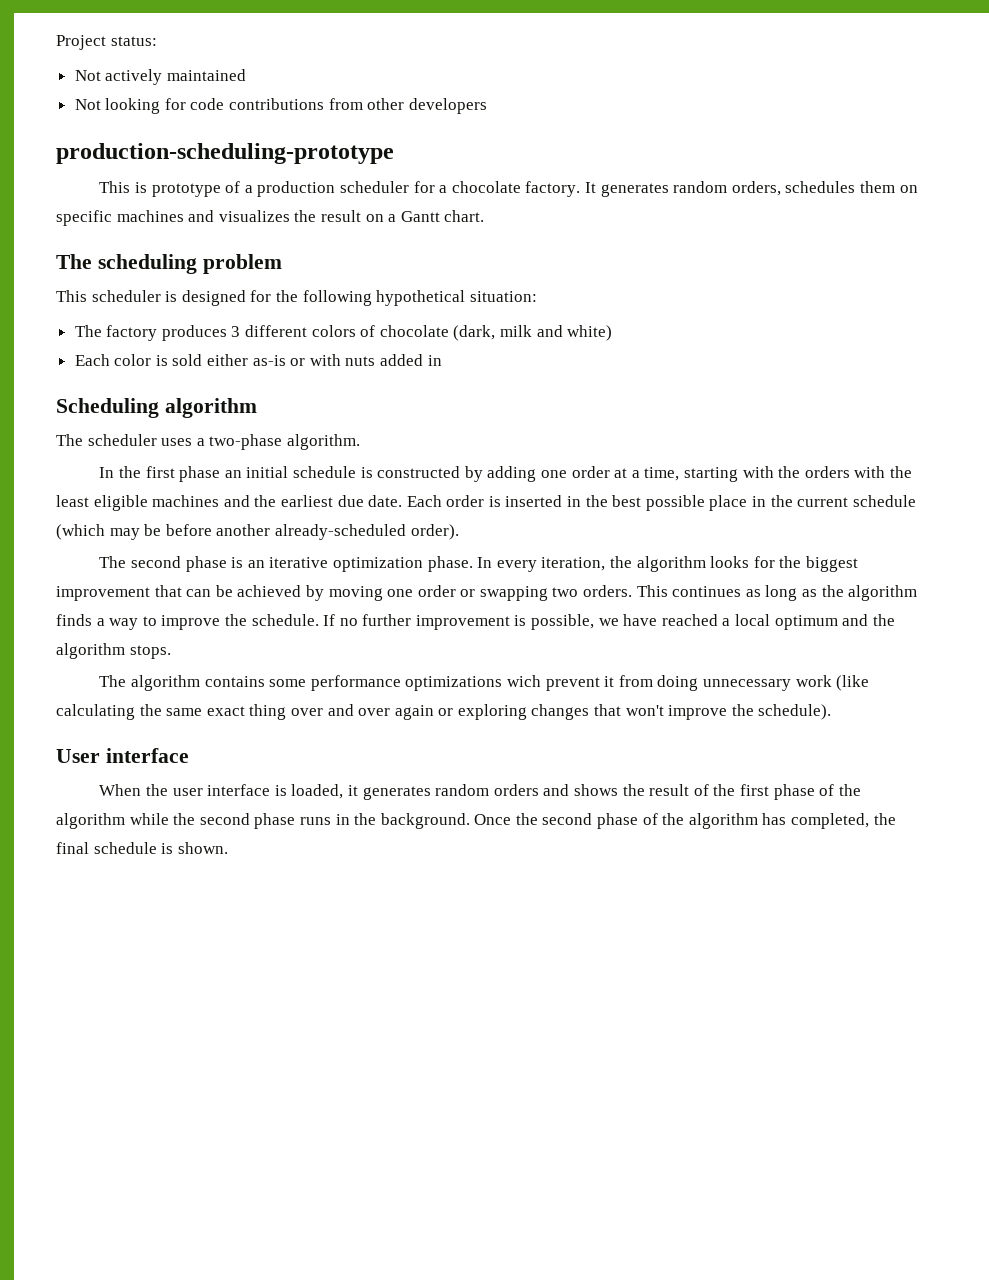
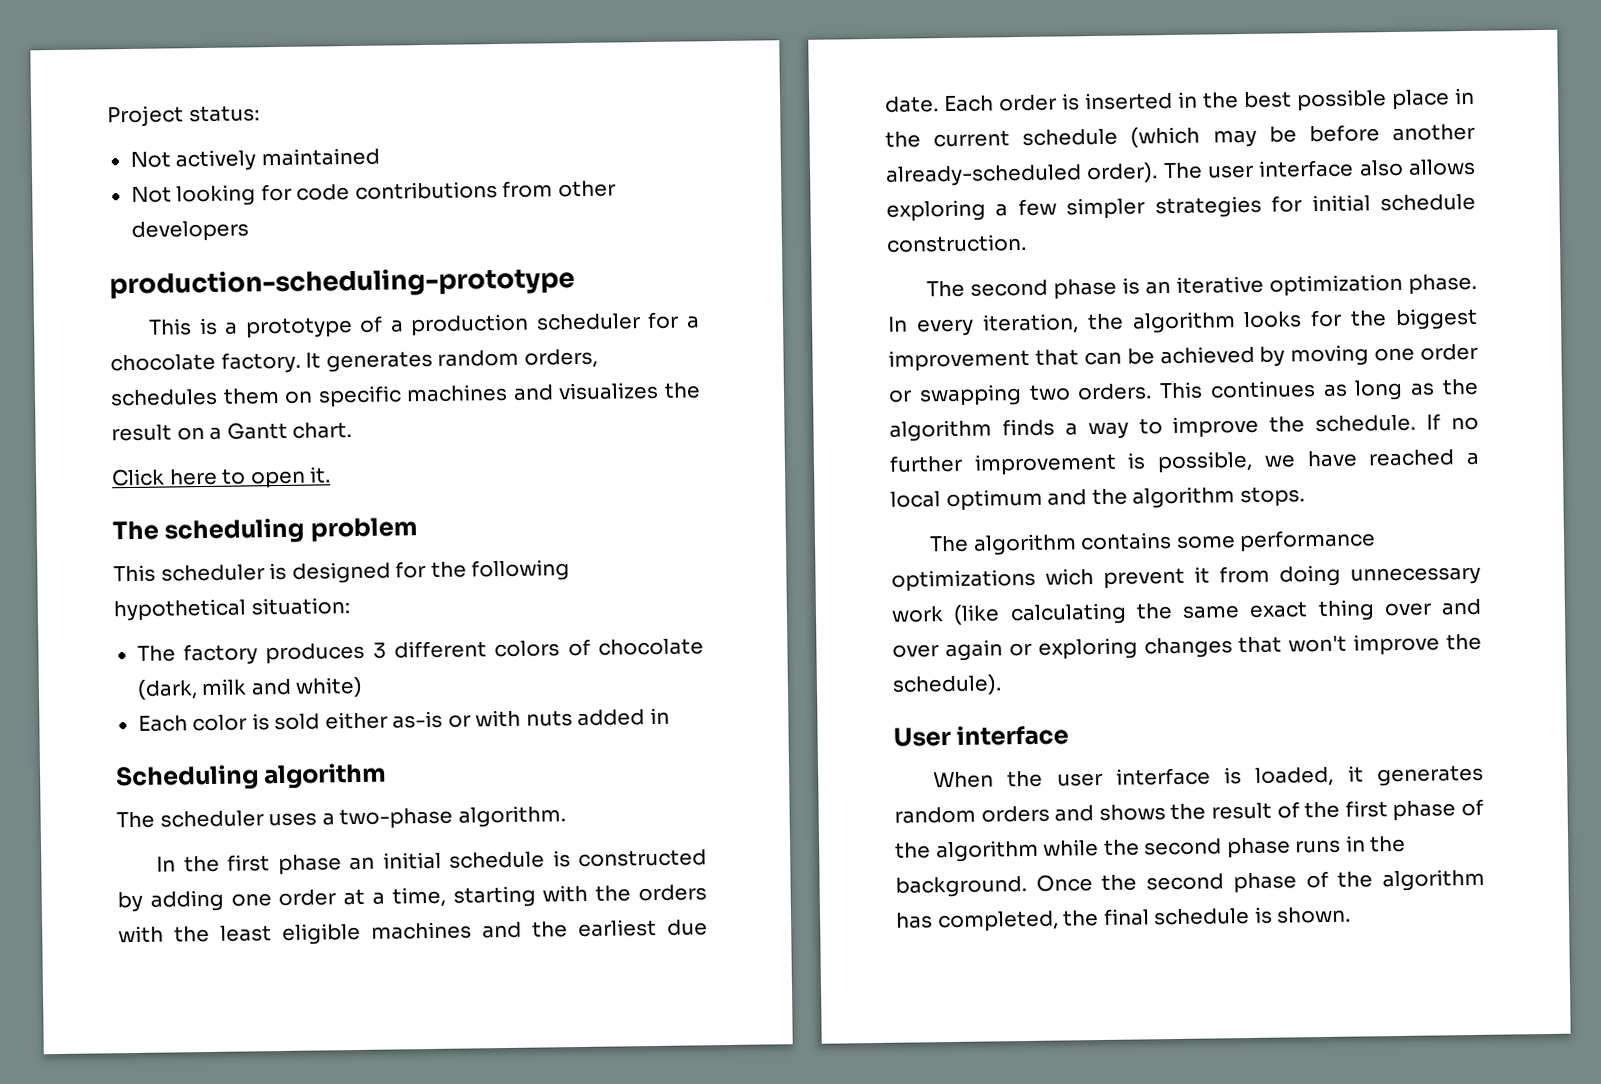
- This is prototype of a production scheduler for a chocolate factory.
+ This is a prototype of a production scheduler for a chocolate factory.
+ Click here to open it.
+ The user interface also allows exploring a few simpler strategies for initial schedule construction.

